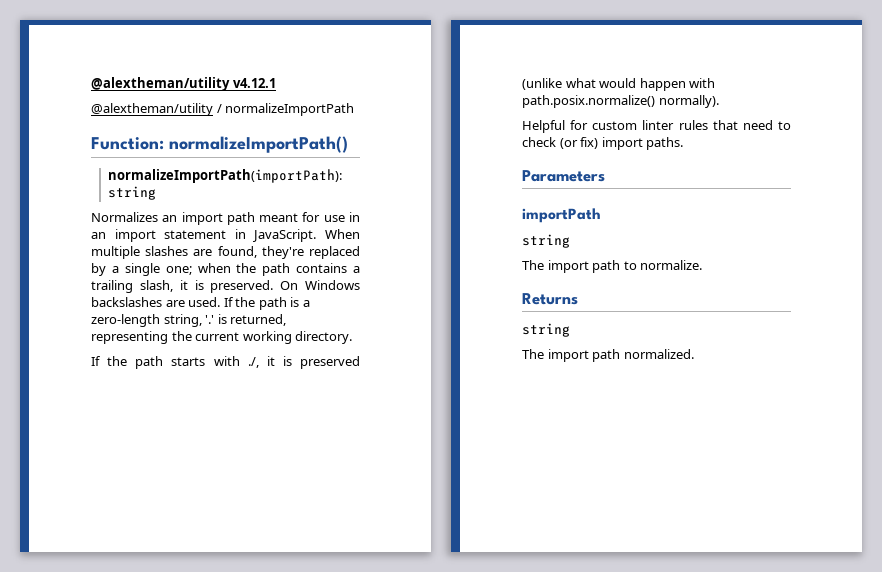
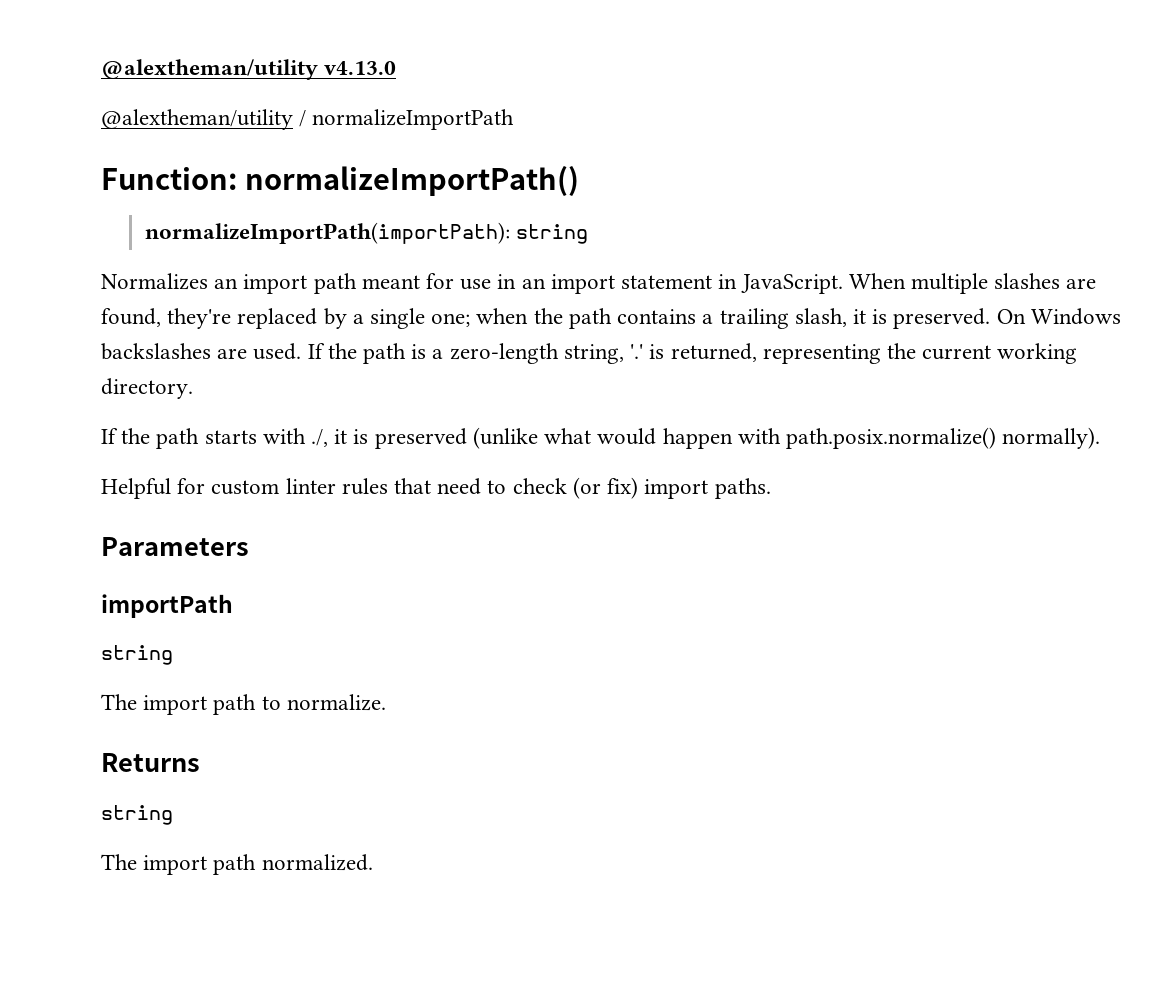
- @alextheman/utility v4.12.1
+ @alextheman/utility v4.13.0

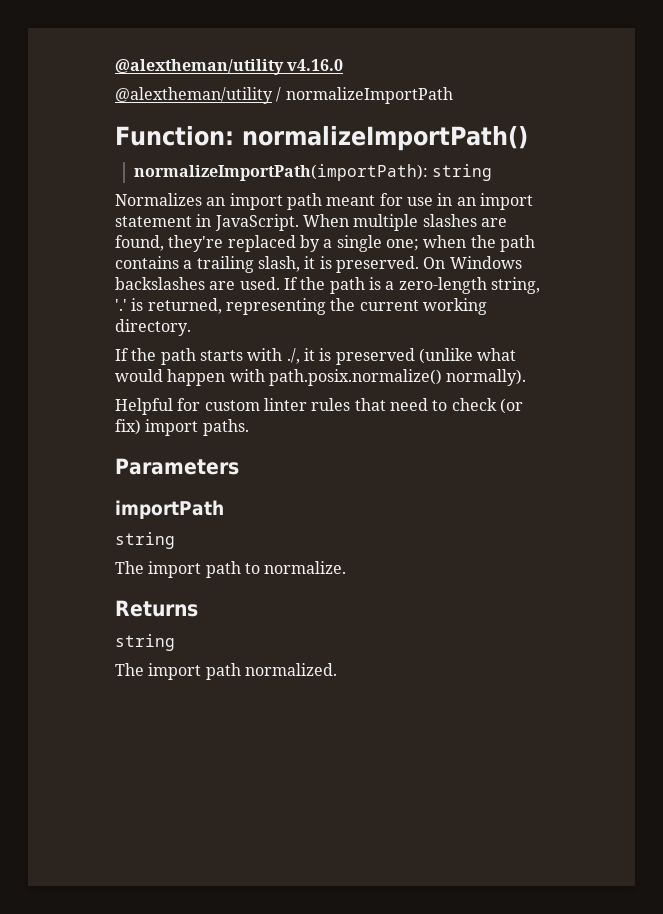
- @alextheman/utility v4.13.0
+ @alextheman/utility v4.16.0

